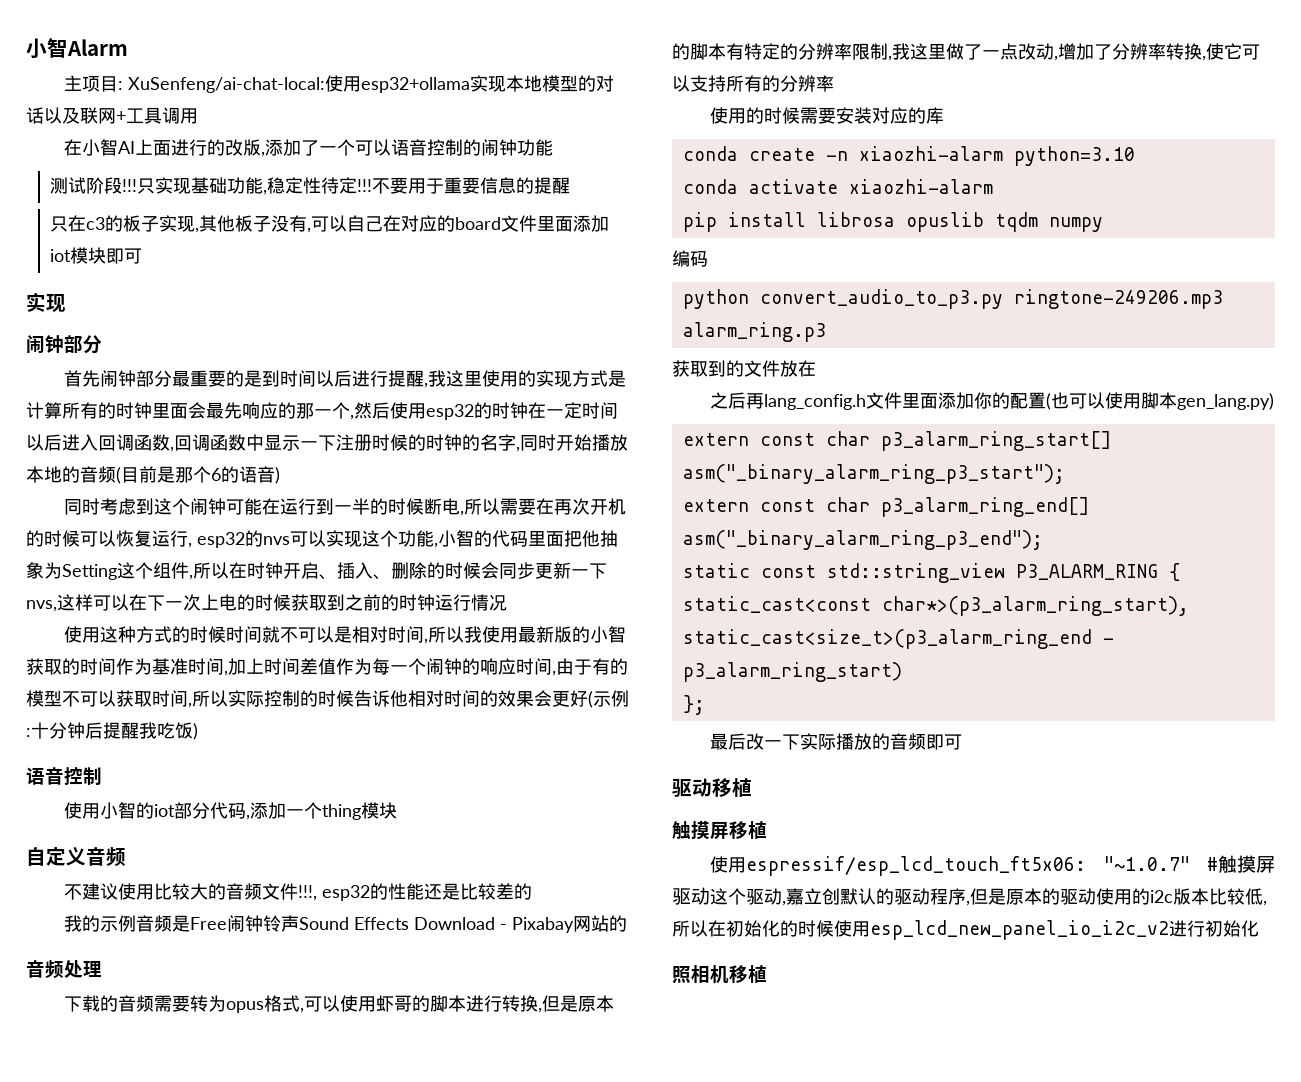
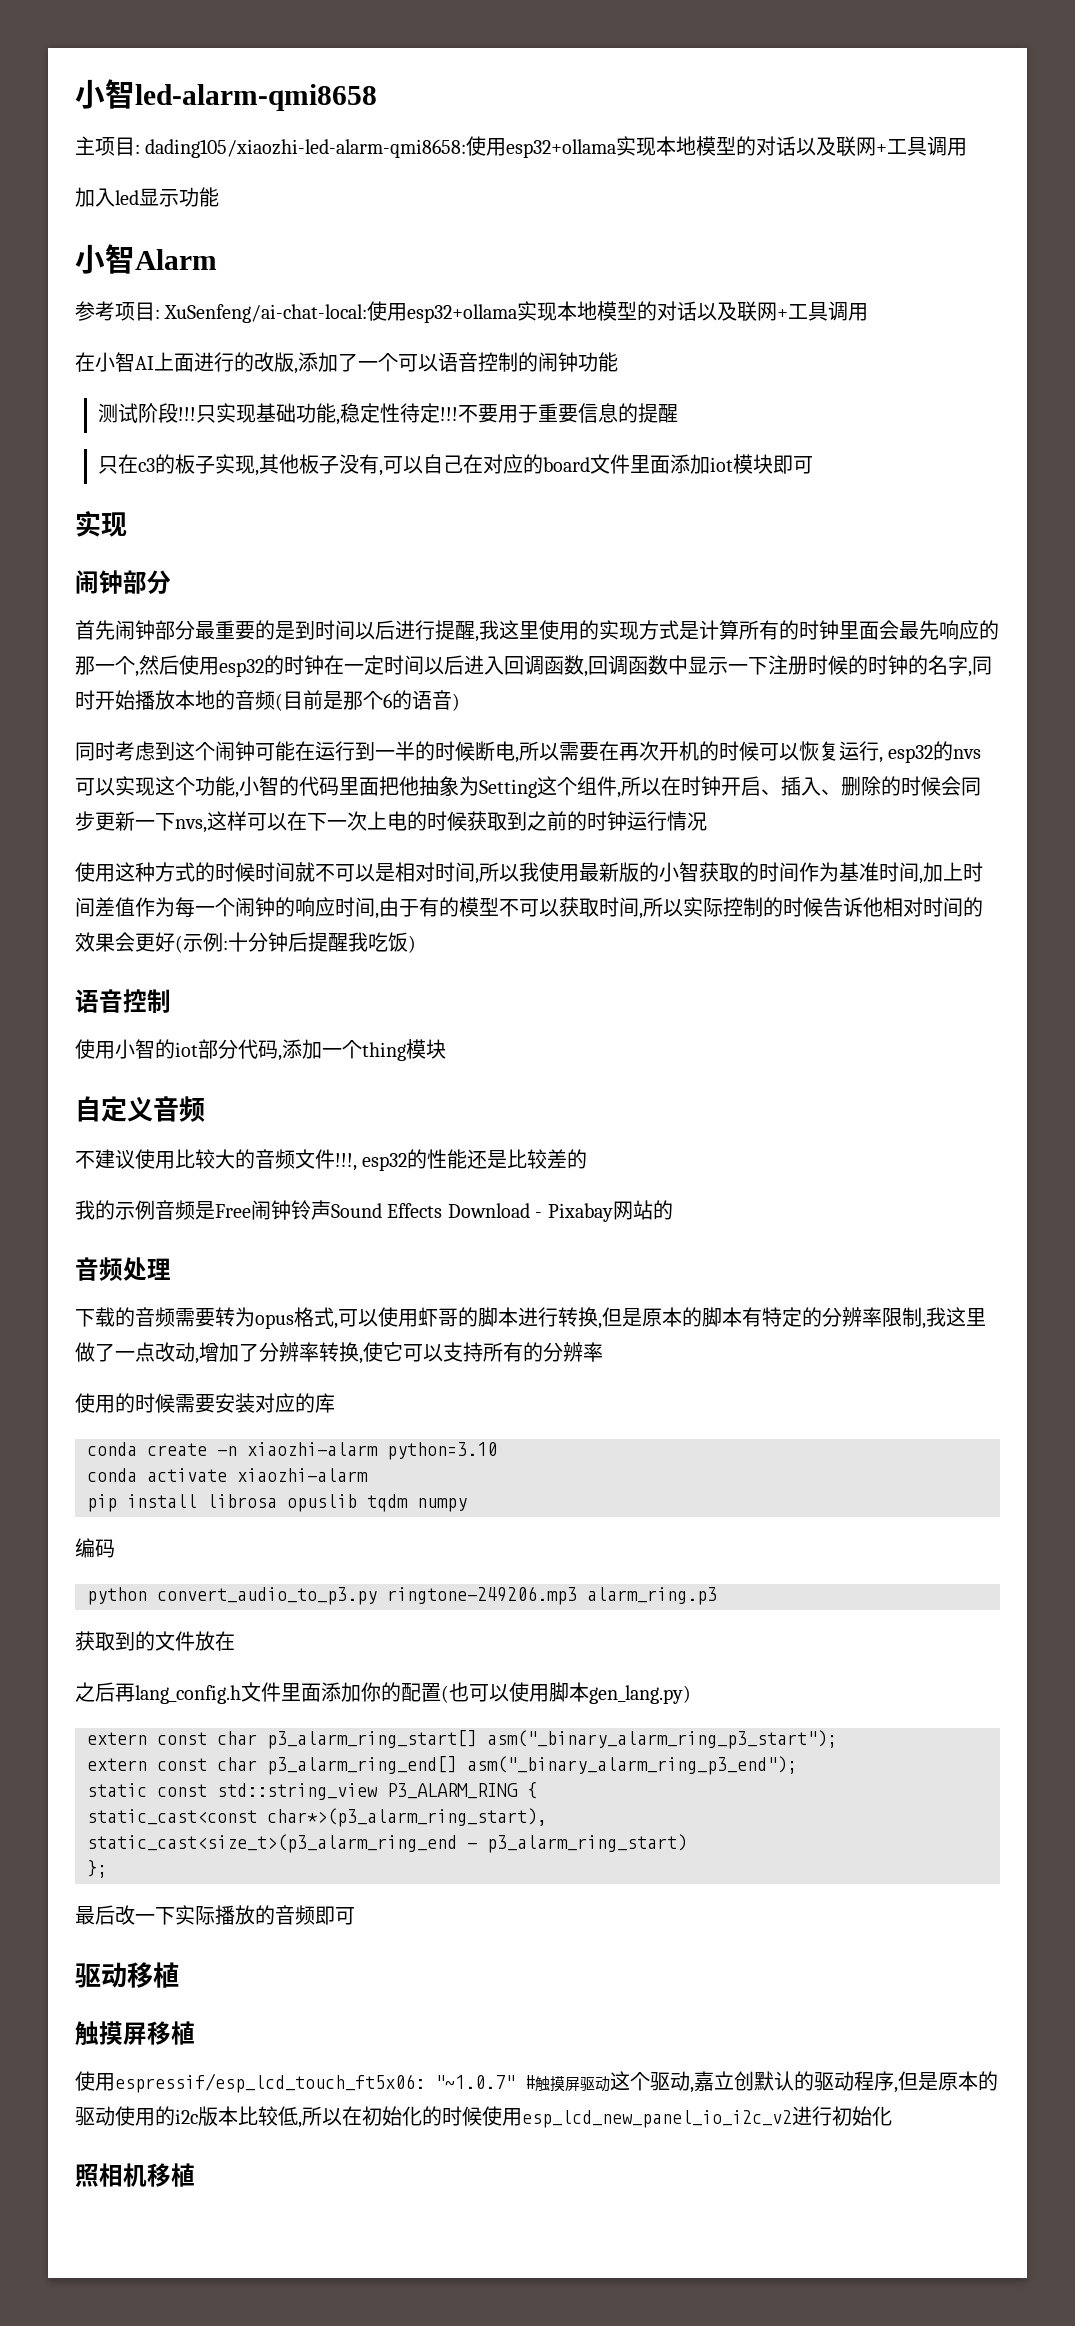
+ 小智led-alarm-qmi8658
+ 主项目: dading105/xiaozhi-led-alarm-qmi8658:使用esp32+ollama实现本地模型的对话以及联网+工具调用
+ 加入led显示功能
- 主项目: XuSenfeng/ai-chat-local:使用esp32+ollama实现本地模型的对话以及联网+工具调用
+ 参考项目: XuSenfeng/ai-chat-local:使用esp32+ollama实现本地模型的对话以及联网+工具调用

